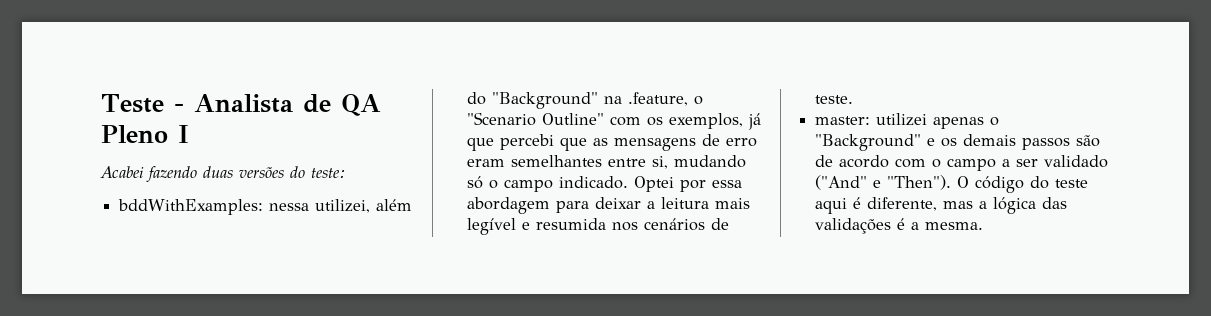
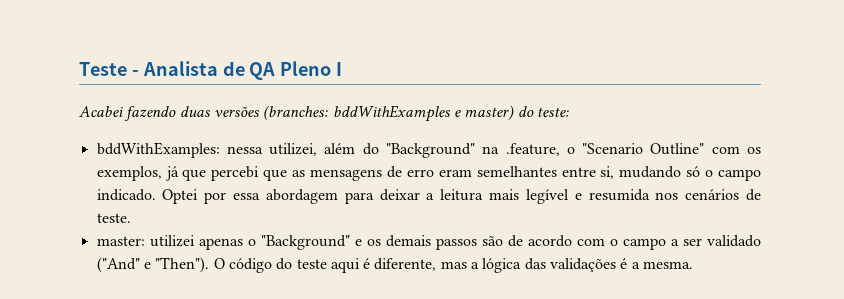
- Acabei fazendo duas versões do teste:
+ Acabei fazendo duas versões (branches: bddWithExamples e master) do teste:

